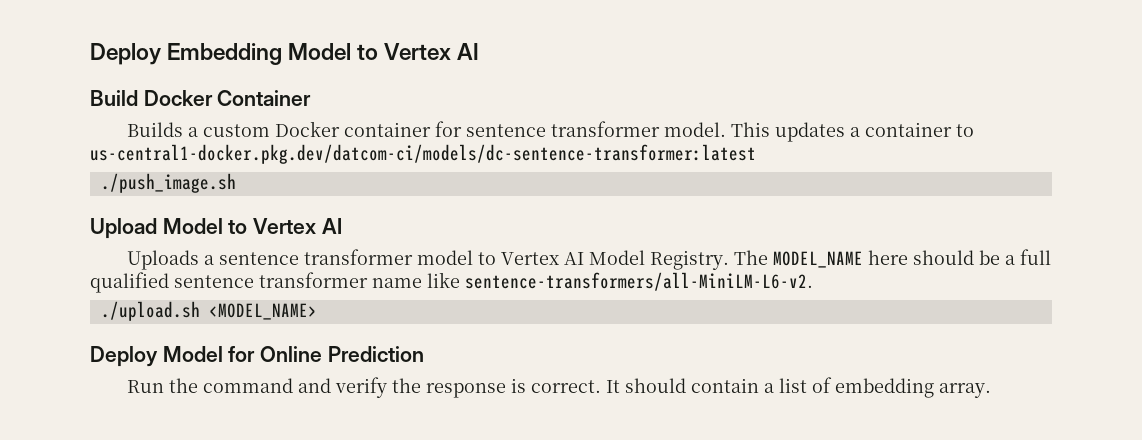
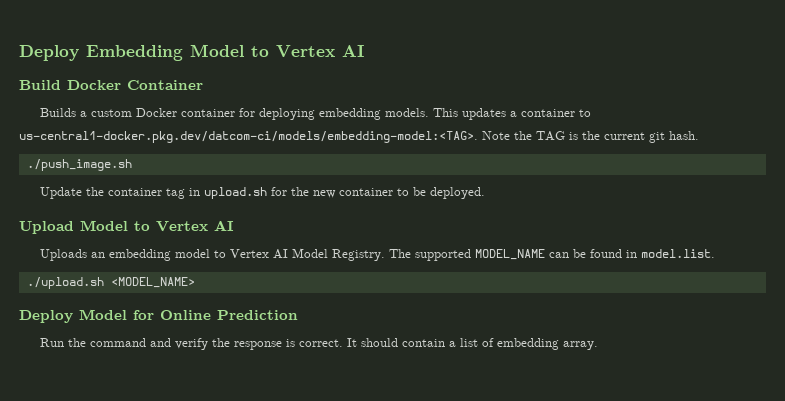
- Builds a custom Docker container for sentence transformer model.
+ Builds a custom Docker container for deploying embedding models.
- This updates a container to us-central1-docker.pkg.dev/datcom-ci/models/dc-sentence-transformer:latest
+ This updates a container to us-central1-docker.pkg.dev/datcom-ci/models/embedding-model:<TAG>. Note the TAG is the current git hash.
  ./push_image.sh
+ Update the container tag in upload.sh for the new container to be deployed.
- Uploads a sentence transformer model to Vertex AI Model Registry.
+ Uploads an embedding model to Vertex AI Model Registry.
- The MODEL_NAME here should be a full qualified sentence transformer name like sentence-transformers/all-MiniLM-L6-v2.
+ The supported MODEL_NAME can be found in model.list.

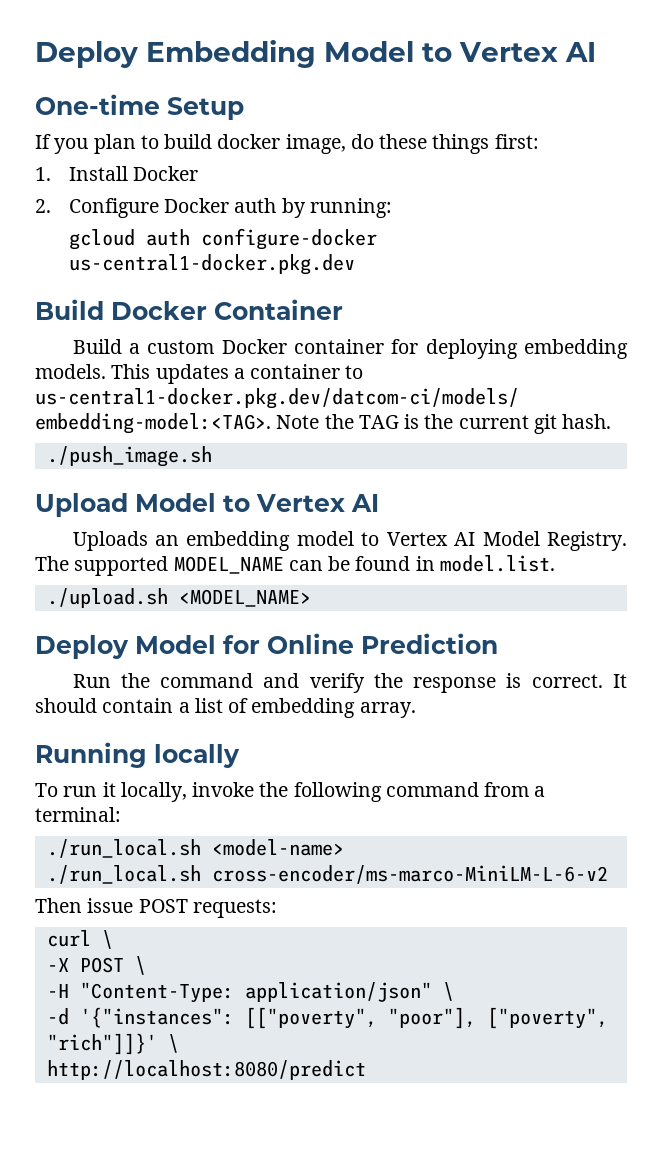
+ One-time Setup
+ If you plan to build docker image, do these things first:
+ 1. Install Docker
+ 2. Configure Docker auth by running:
+ gcloud auth configure-docker us-central1-docker.pkg.dev
- Builds a custom Docker container for deploying embedding models.
+ Build a custom Docker container for deploying embedding models.
- Update the container tag in upload.sh for the new container to be deployed.
+ Running locally
+ To run it locally, invoke the following command from a terminal:
+ ./run_local.sh <model-name>
+ ./run_local.sh cross-encoder/ms-marco-MiniLM-L-6-v2
+ Then issue POST requests:
+ curl \
+ -X POST \
+ -H "Content-Type: application/json" \
+ -d '{"instances": [["poverty", "poor"], ["poverty", "rich"]]}' \
+ http://localhost:8080/predict

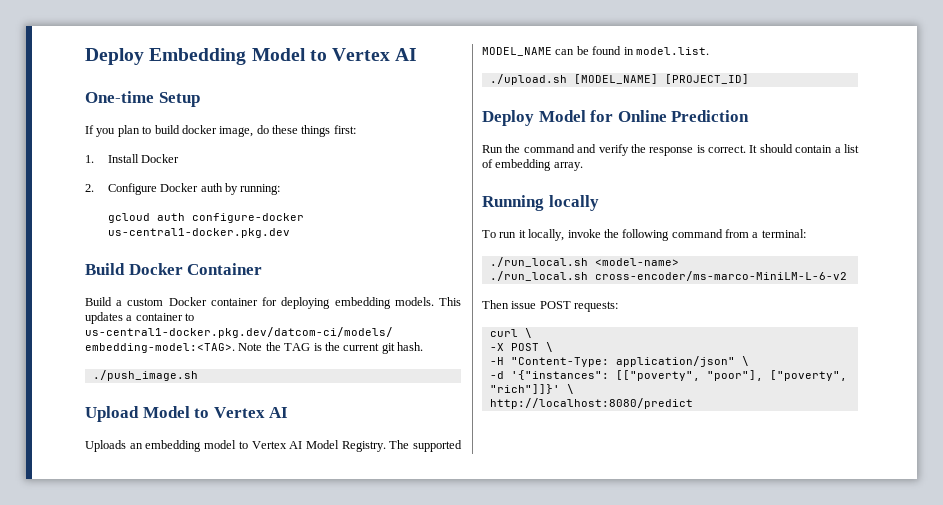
- ./upload.sh <MODEL_NAME>
+ ./upload.sh [MODEL_NAME] [PROJECT_ID]

